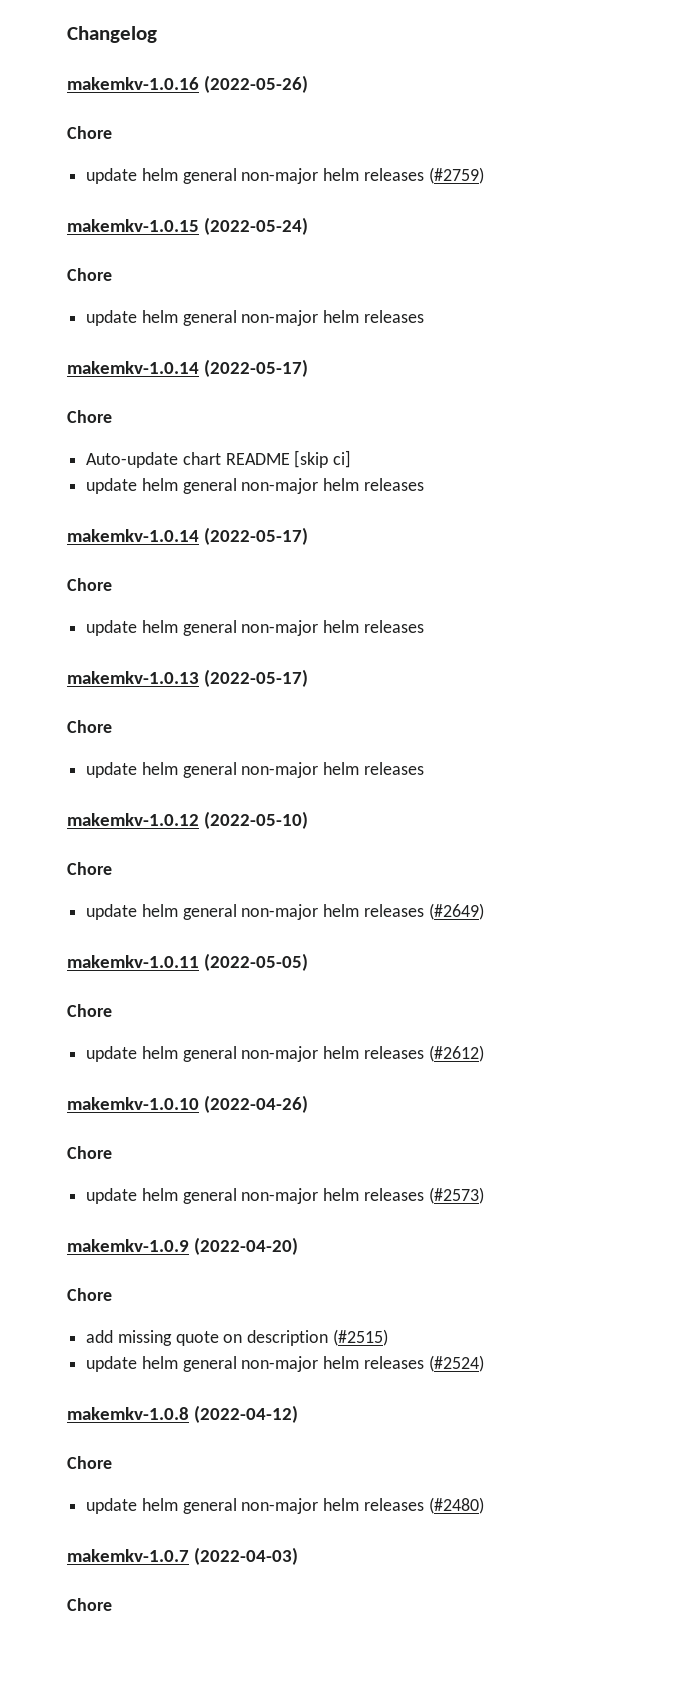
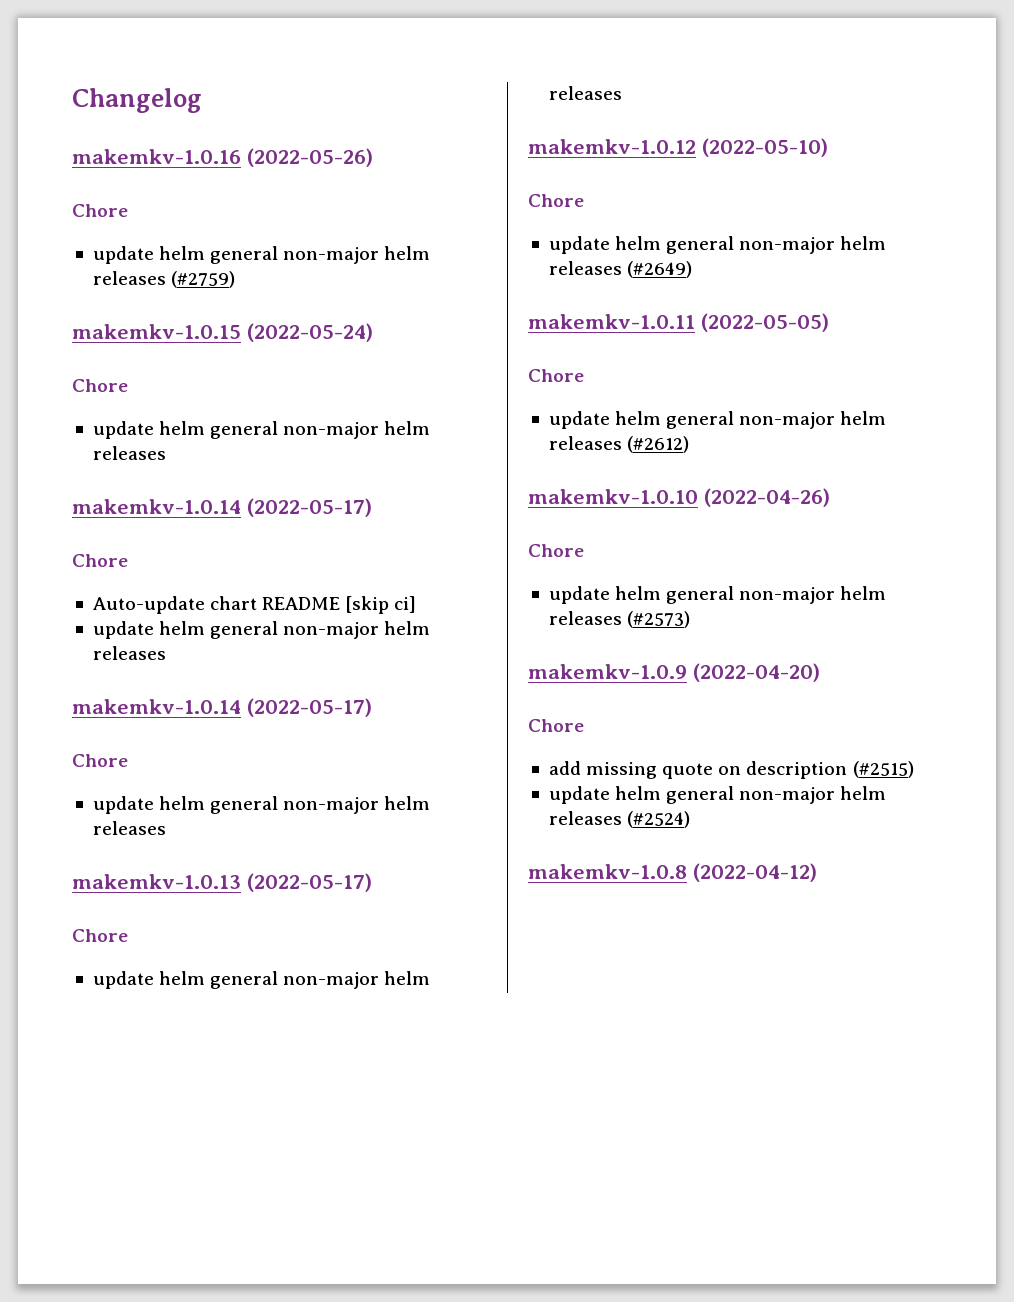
  makemkv-1.0.8 (2022-04-12)
- Chore
- update helm general non-major helm releases (#2480)
- makemkv-1.0.7 (2022-04-03)
- Chore

